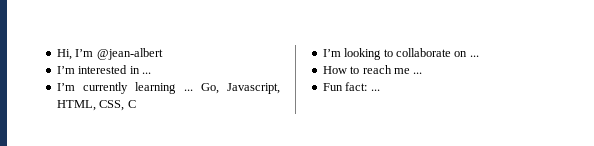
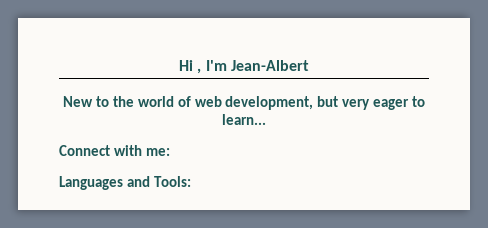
- Hi, I’m @jean-albert
- I’m interested in ...
- I’m currently learning ... Go, Javascript, HTML, CSS, C
- I’m looking to collaborate on ...
- How to reach me ...
- Fun fact: ...
+ Hi , I'm Jean-Albert
+ New to the world of web development, but very eager to learn...
+ Connect with me:
+ Languages and Tools:

